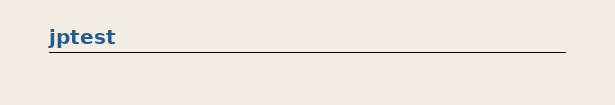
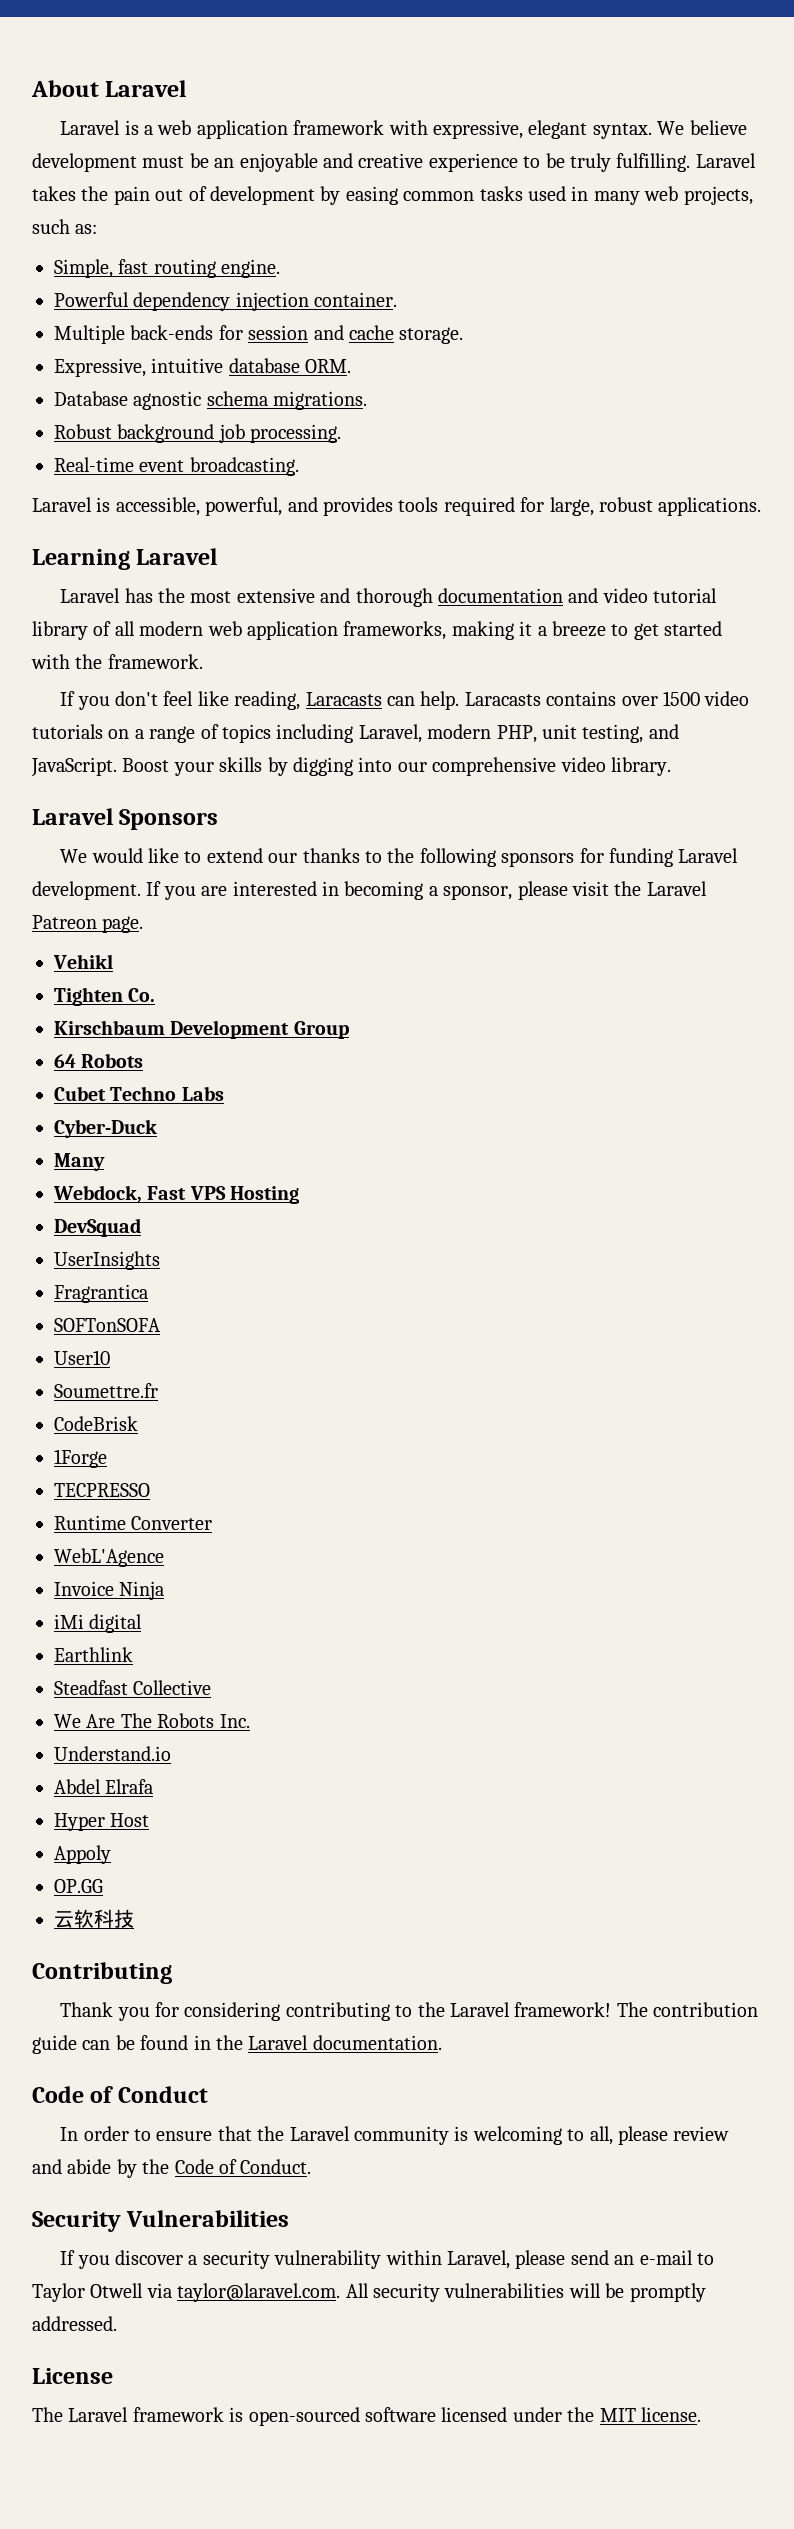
- jptest
+ About Laravel
+ Laravel is a web application framework with expressive, elegant syntax. We believe development must be an enjoyable and creative experience to be truly fulfilling. Laravel takes the pain out of development by easing common tasks used in many web projects, such as:
+ Simple, fast routing engine.
+ Powerful dependency injection container.
+ Multiple back-ends for session and cache storage.
+ Expressive, intuitive database ORM.
+ Database agnostic schema migrations.
+ Robust background job processing.
+ Real-time event broadcasting.
+ Laravel is accessible, powerful, and provides tools required for large, robust applications.
+ Learning Laravel
+ Laravel has the most extensive and thorough documentation and video tutorial library of all modern web application frameworks, making it a breeze to get started with the framework.
+ If you don't feel like reading, Laracasts can help. Laracasts contains over 1500 video tutorials on a range of topics including Laravel, modern PHP, unit testing, and JavaScript. Boost your skills by digging into our comprehensive video library.
+ Laravel Sponsors
+ We would like to extend our thanks to the following sponsors for funding Laravel development. If you are interested in becoming a sponsor, please visit the Laravel Patreon page.
+ Vehikl
+ Tighten Co.
+ Kirschbaum Development Group
+ 64 Robots
+ Cubet Techno Labs
+ Cyber-Duck
+ Many
+ Webdock, Fast VPS Hosting
+ DevSquad
+ UserInsights
+ Fragrantica
+ SOFTonSOFA
+ User10
+ Soumettre.fr
+ CodeBrisk
+ 1Forge
+ TECPRESSO
+ Runtime Converter
+ WebL'Agence
+ Invoice Ninja
+ iMi digital
+ Earthlink
+ Steadfast Collective
+ We Are The Robots Inc.
+ Understand.io
+ Abdel Elrafa
+ Hyper Host
+ Appoly
+ OP.GG
+ 云软科技
+ Contributing
+ Thank you for considering contributing to the Laravel framework! The contribution guide can be found in the Laravel documentation.
+ Code of Conduct
+ In order to ensure that the Laravel community is welcoming to all, please review and abide by the Code of Conduct.
+ Security Vulnerabilities
+ If you discover a security vulnerability within Laravel, please send an e-mail to Taylor Otwell via taylor@laravel.com. All security vulnerabilities will be promptly addressed.
+ License
+ The Laravel framework is open-sourced software licensed under the MIT license.

